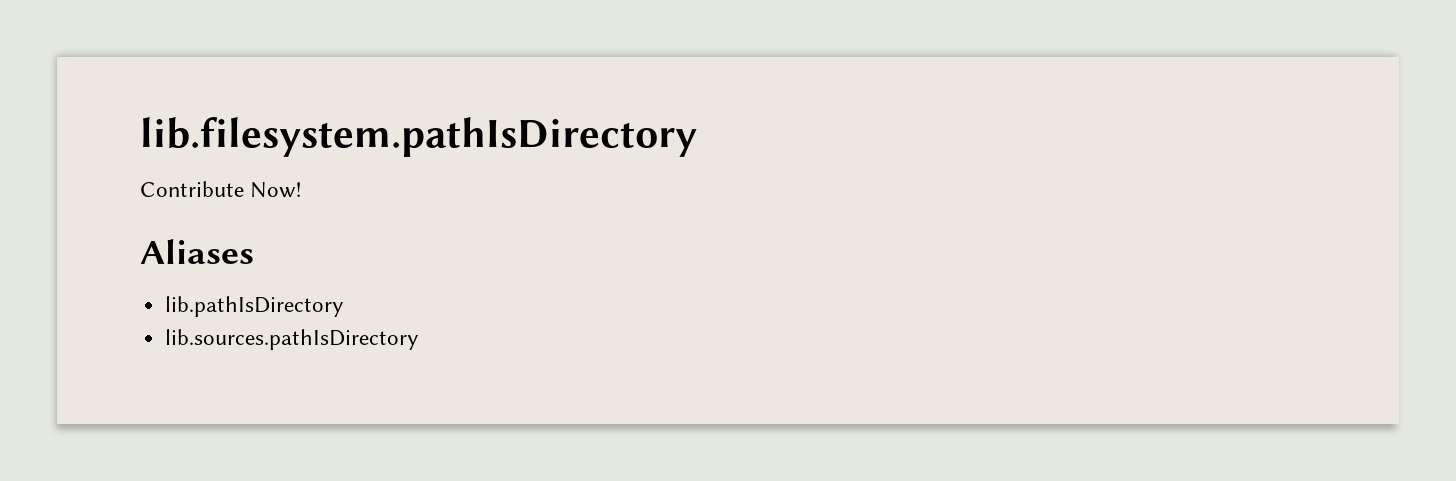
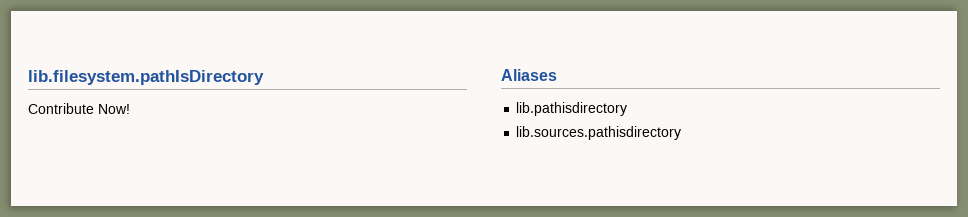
- lib.pathIsDirectory
- lib.sources.pathIsDirectory
+ lib.pathisdirectory
+ lib.sources.pathisdirectory

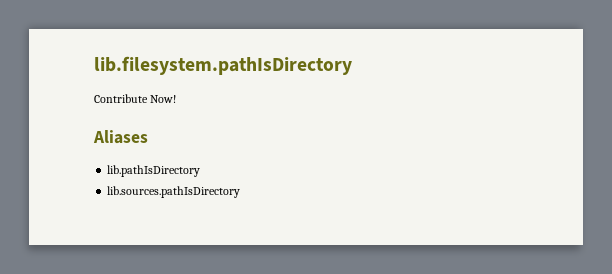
- lib.pathisdirectory
- lib.sources.pathisdirectory
+ lib.pathIsDirectory
+ lib.sources.pathIsDirectory

